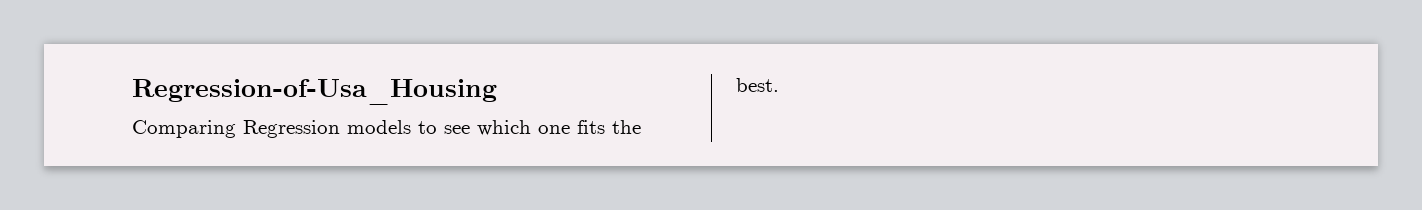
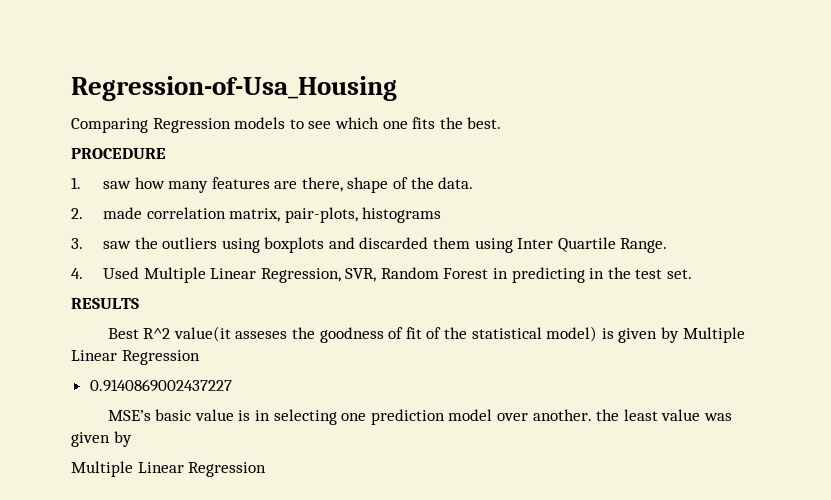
+ PROCEDURE
+ 1. saw how many features are there, shape of the data.
+ 2. made correlation matrix, pair-plots, histograms
+ 3. saw the outliers using boxplots and discarded them using Inter Quartile Range.
+ 4. Used Multiple Linear Regression, SVR, Random Forest in predicting in the test set.
+ RESULTS
+ Best R^2 value(it asseses the goodness of fit of the statistical model) is given by Multiple Linear Regression
+ 0.9140869002437227
+ MSE’s basic value is in selecting one prediction model over another. the least value was given by
+ Multiple Linear Regression

